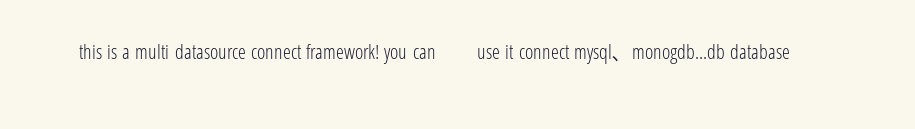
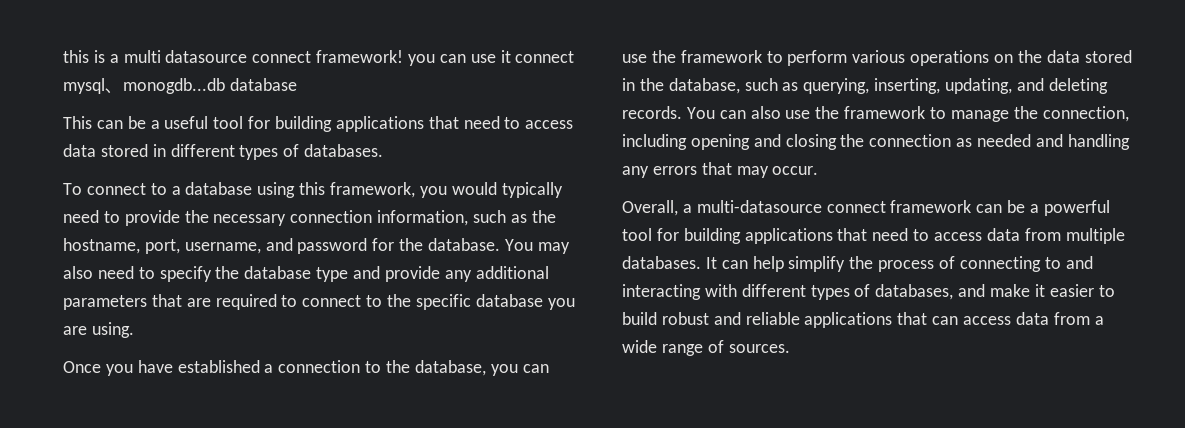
+ This can be a useful tool for building applications that need to access data stored in different types of databases.
+ To connect to a database using this framework, you would typically need to provide the necessary connection information, such as the hostname, port, username, and password for the database. You may also need to specify the database type and provide any additional parameters that are required to connect to the specific database you are using.
+ Once you have established a connection to the database, you can use the framework to perform various operations on the data stored in the database, such as querying, inserting, updating, and deleting records. You can also use the framework to manage the connection, including opening and closing the connection as needed and handling any errors that may occur.
+ Overall, a multi-datasource connect framework can be a powerful tool for building applications that need to access data from multiple databases. It can help simplify the process of connecting to and interacting with different types of databases, and make it easier to build robust and reliable applications that can access data from a wide range of sources.

